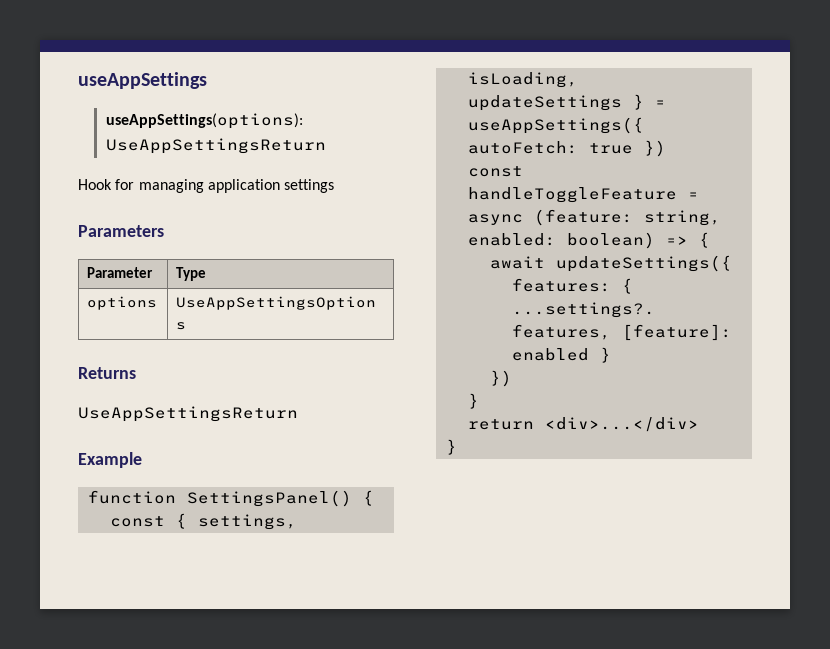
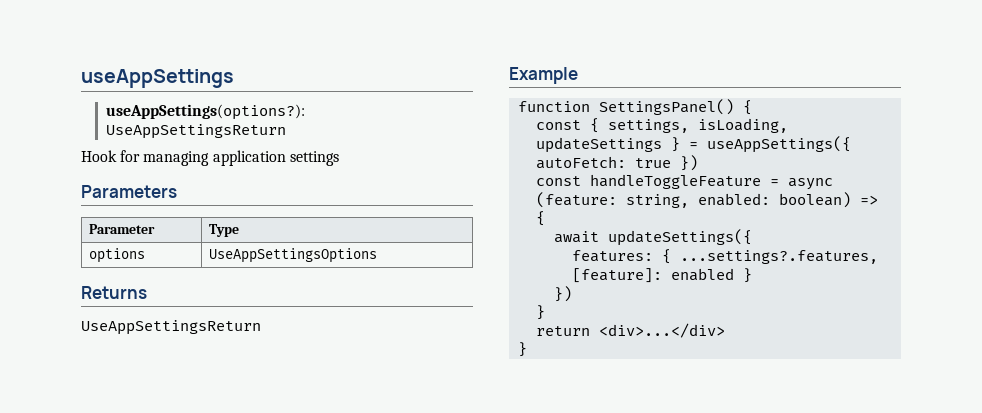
- useAppSettings(options): UseAppSettingsReturn
+ useAppSettings(options?): UseAppSettingsReturn

